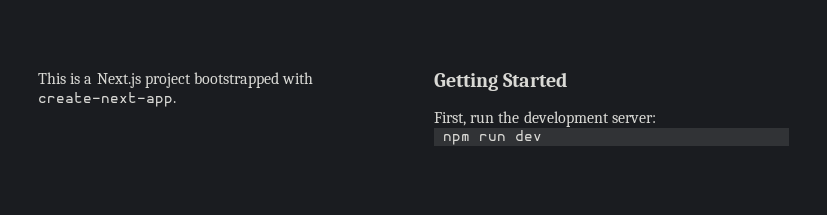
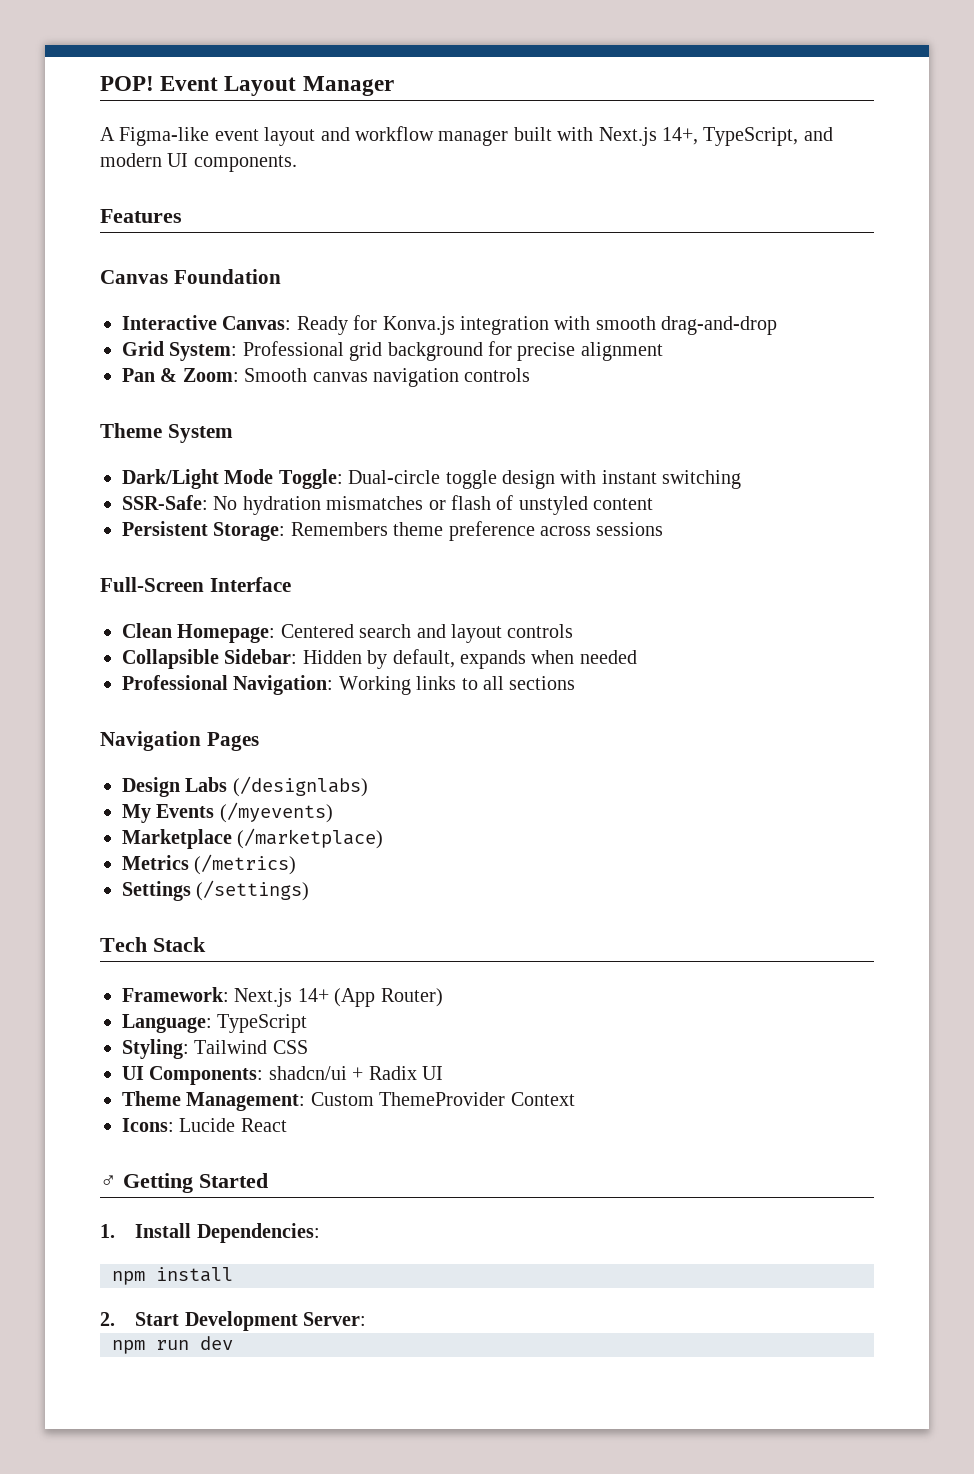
- This is a Next.js project bootstrapped with create-next-app.
- Getting Started
- First, run the development server:
+ POP! Event Layout Manager
+ A Figma-like event layout and workflow manager built with Next.js 14+, TypeScript, and modern UI components.
+ Features
+ Canvas Foundation
+ Interactive Canvas: Ready for Konva.js integration with smooth drag-and-drop
+ Grid System: Professional grid background for precise alignment
+ Pan & Zoom: Smooth canvas navigation controls
+ Theme System
+ Dark/Light Mode Toggle: Dual-circle toggle design with instant switching
+ SSR-Safe: No hydration mismatches or flash of unstyled content
+ Persistent Storage: Remembers theme preference across sessions
+ Full-Screen Interface
+ Clean Homepage: Centered search and layout controls
+ Collapsible Sidebar: Hidden by default, expands when needed
+ Professional Navigation: Working links to all sections
+ Navigation Pages
+ Design Labs (/designlabs)
+ My Events (/myevents)
+ Marketplace (/marketplace)
+ Metrics (/metrics)
+ Settings (/settings)
+ Tech Stack
+ Framework: Next.js 14+ (App Router)
+ Language: TypeScript
+ Styling: Tailwind CSS
+ UI Components: shadcn/ui + Radix UI
+ Theme Management: Custom ThemeProvider Context
+ Icons: Lucide React
+ ♂ Getting Started
+ 1. Install Dependencies:
+ npm install
+ 2. Start Development Server:

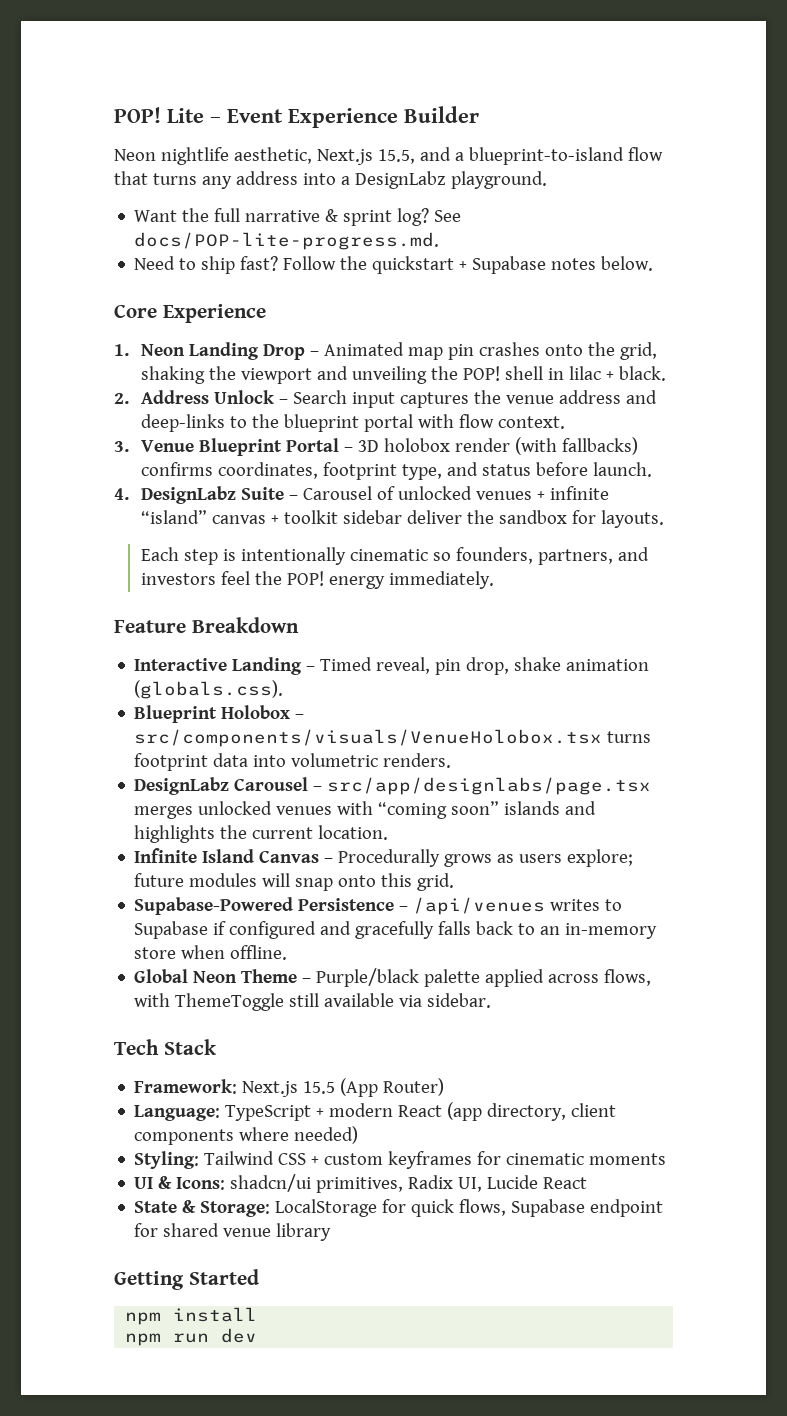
- POP! Event Layout Manager
- A Figma-like event layout and workflow manager built with Next.js 14+, TypeScript, and modern UI components.
- Features
- Canvas Foundation
- Interactive Canvas: Ready for Konva.js integration with smooth drag-and-drop
- Grid System: Professional grid background for precise alignment
- Pan & Zoom: Smooth canvas navigation controls
- Theme System
- Dark/Light Mode Toggle: Dual-circle toggle design with instant switching
- SSR-Safe: No hydration mismatches or flash of unstyled content
- Persistent Storage: Remembers theme preference across sessions
- Full-Screen Interface
- Clean Homepage: Centered search and layout controls
- Collapsible Sidebar: Hidden by default, expands when needed
- Professional Navigation: Working links to all sections
- Navigation Pages
- Design Labs (/designlabs)
- My Events (/myevents)
- Marketplace (/marketplace)
- Metrics (/metrics)
- Settings (/settings)
+ POP! Lite – Event Experience Builder
+ Neon nightlife aesthetic, Next.js 15.5, and a blueprint-to-island flow that turns any address into a DesignLabz playground.
+ Want the full narrative & sprint log? See docs/POP-lite-progress.md.
+ Need to ship fast? Follow the quickstart + Supabase notes below.
+ Core Experience
+ 1. Neon Landing Drop – Animated map pin crashes onto the grid, shaking the viewport and unveiling the POP! shell in lilac + black.
+ 2. Address Unlock – Search input captures the venue address and deep-links to the blueprint portal with flow context.
+ 3. Venue Blueprint Portal – 3D holobox render (with fallbacks) confirms coordinates, footprint type, and status before launch.
+ 4. DesignLabz Suite – Carousel of unlocked venues + infinite “island” canvas + toolkit sidebar deliver the sandbox for layouts.
+ Each step is intentionally cinematic so founders, partners, and investors feel the POP! energy immediately.
+ Feature Breakdown
+ Interactive Landing – Timed reveal, pin drop, shake animation (globals.css).
+ Blueprint Holobox – src/components/visuals/VenueHolobox.tsx turns footprint data into volumetric renders.
+ DesignLabz Carousel – src/app/designlabs/page.tsx merges unlocked venues with “coming soon” islands and highlights the current location.
+ Infinite Island Canvas – Procedurally grows as users explore; future modules will snap onto this grid.
+ Supabase-Powered Persistence – /api/venues writes to Supabase if configured and gracefully falls back to an in-memory store when offline.
+ Global Neon Theme – Purple/black palette applied across flows, with ThemeToggle still available via sidebar.
- Framework: Next.js 14+ (App Router)
+ Framework: Next.js 15.5 (App Router)
- Language: TypeScript
- Styling: Tailwind CSS
- UI Components: shadcn/ui + Radix UI
- Theme Management: Custom ThemeProvider Context
- Icons: Lucide React
- ♂ Getting Started
+ Language: TypeScript + modern React (app directory, client components where needed)
+ Styling: Tailwind CSS + custom keyframes for cinematic moments
+ UI & Icons: shadcn/ui primitives, Radix UI, Lucide React
+ State & Storage: LocalStorage for quick flows, Supabase endpoint for shared venue library
+ Getting Started
- 1. Install Dependencies:
- 2. Start Development Server:

